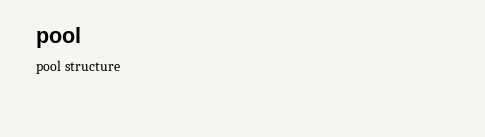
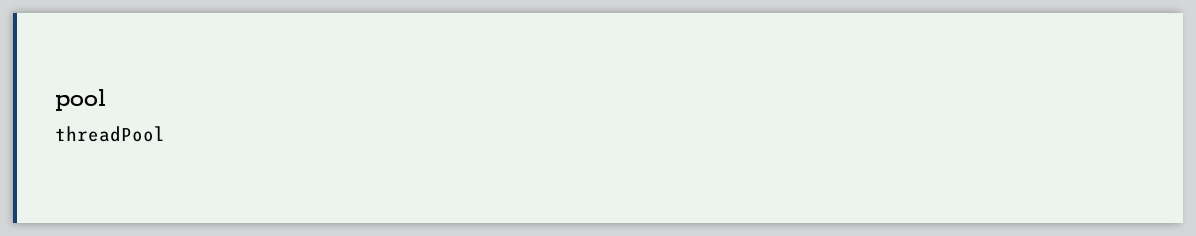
- pool structure
+ threadPool

